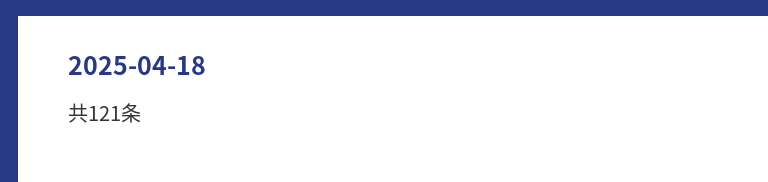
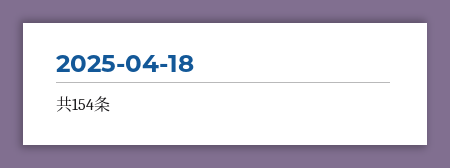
- 共121条
+ 共154条

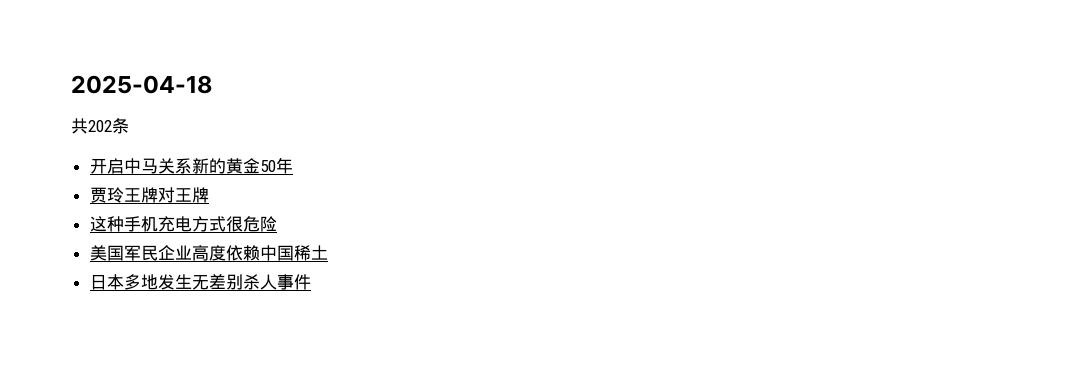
- 共154条
+ 共202条
+ 开启中马关系新的黄金50年
+ 贾玲王牌对王牌
+ 这种手机充电方式很危险
+ 美国军民企业高度依赖中国稀土
+ 日本多地发生无差别杀人事件

